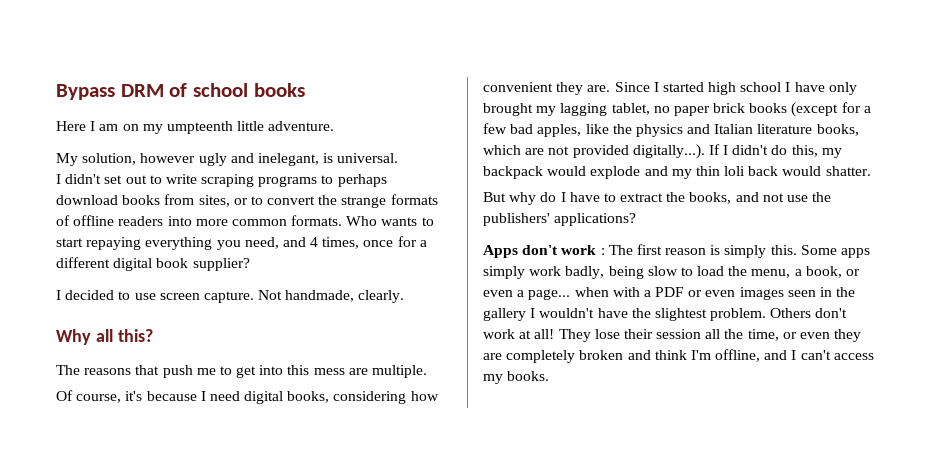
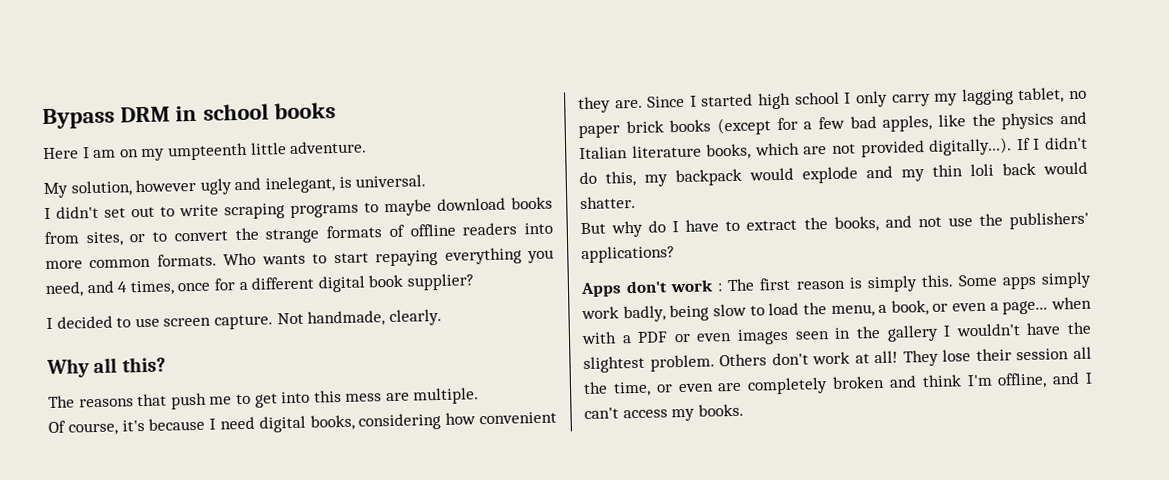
- Bypass DRM of school books
+ Bypass DRM in school books
- I didn't set out to write scraping programs to perhaps download books from sites, or to convert the strange formats of offline readers into more common formats.
+ I didn't set out to write scraping programs to maybe download books from sites, or to convert the strange formats of offline readers into more common formats.
- Since I started high school I have only brought my lagging tablet, no paper brick books (except for a few bad apples, like the physics and Italian literature books, which are not provided digitally...). If I didn't do this, my backpack would explode and my thin loli back would shatter.
+ Since I started high school I only carry my lagging tablet, no paper brick books (except for a few bad apples, like the physics and Italian literature books, which are not provided digitally...). If I didn't do this, my backpack would explode and my thin loli back would shatter.
- They lose their session all the time, or even they are completely broken and think I'm offline, and I can't access my books.
+ They lose their session all the time, or even are completely broken and think I'm offline, and I can't access my books.

